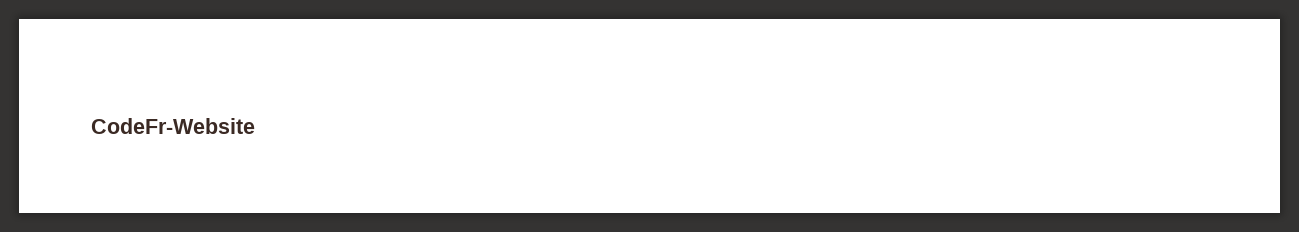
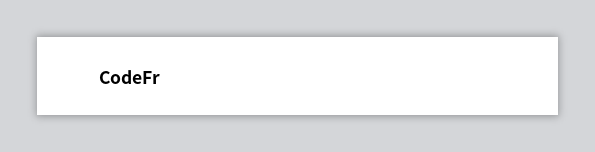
- CodeFr-Website
+ CodeFr

